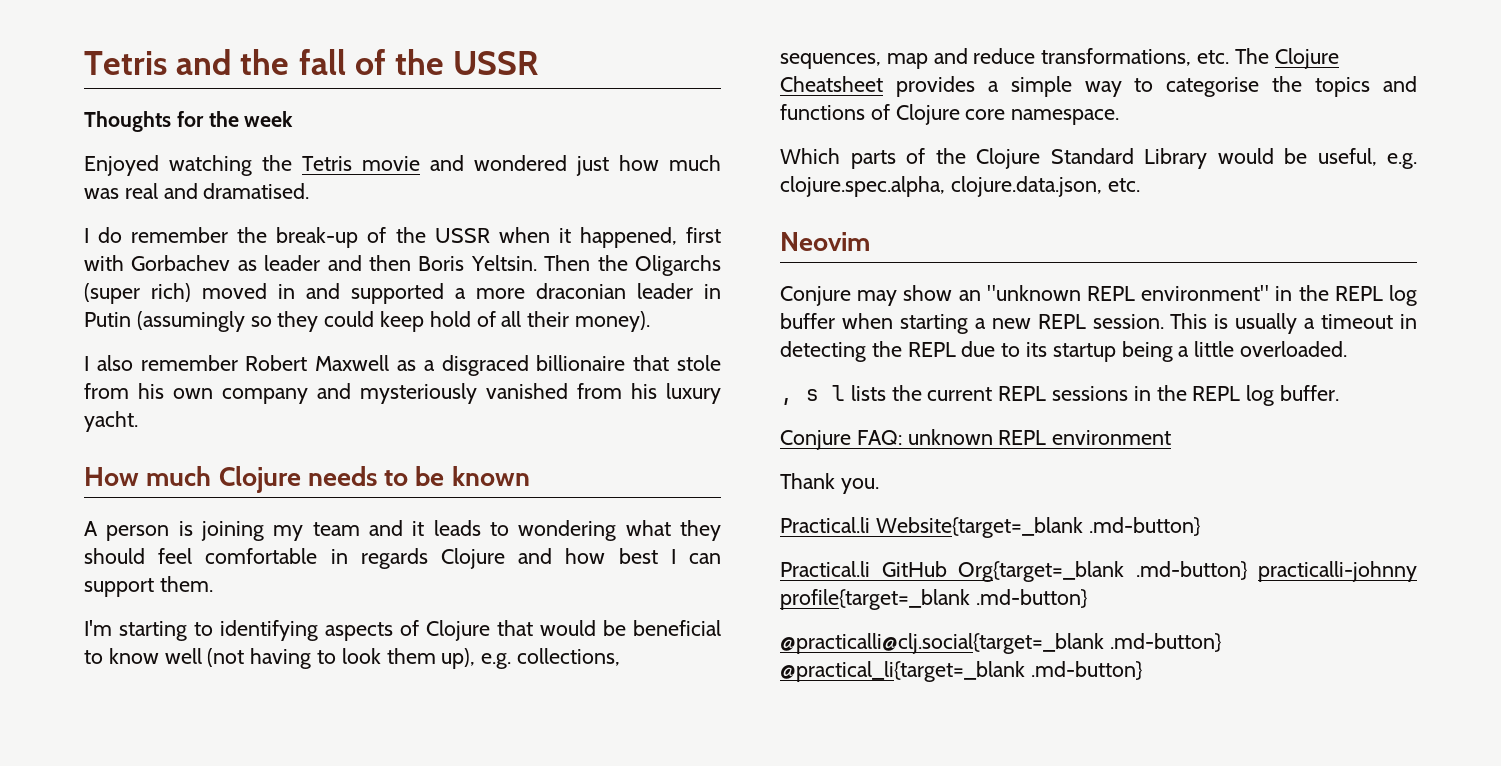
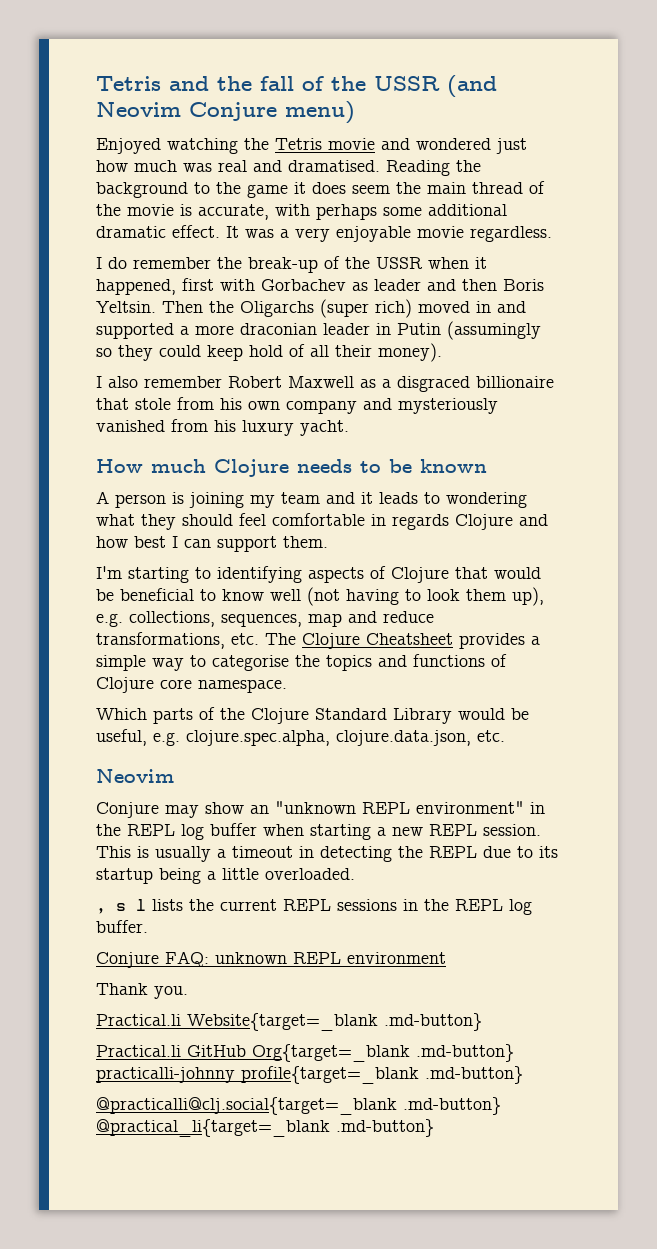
- Tetris and the fall of the USSR
- Thoughts for the week
+ Tetris and the fall of the USSR (and Neovim Conjure menu)
+ Reading the background to the game it does seem the main thread of the movie is accurate, with perhaps some additional dramatic effect. It was a very enjoyable movie regardless.

